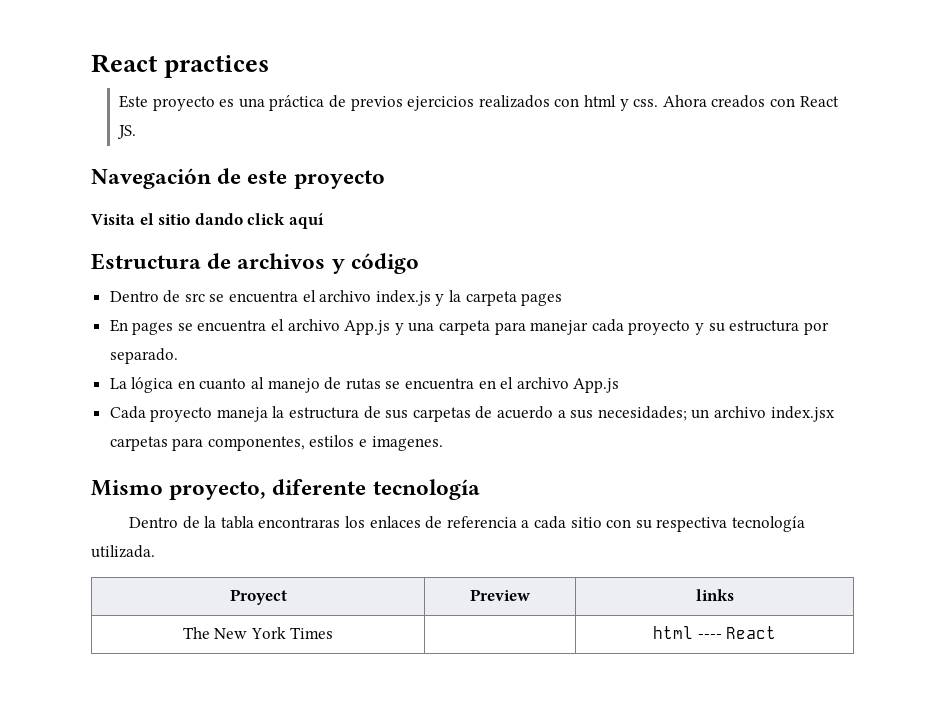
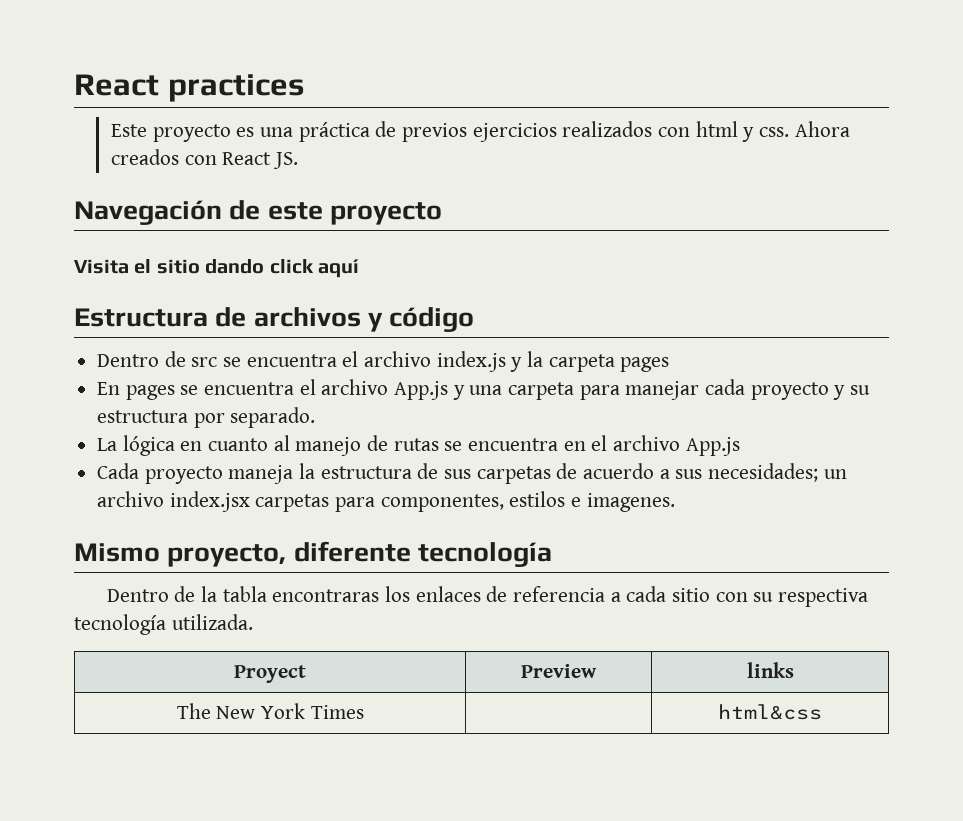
- The New York Times | | html ---- React
+ The New York Times | | html&css

